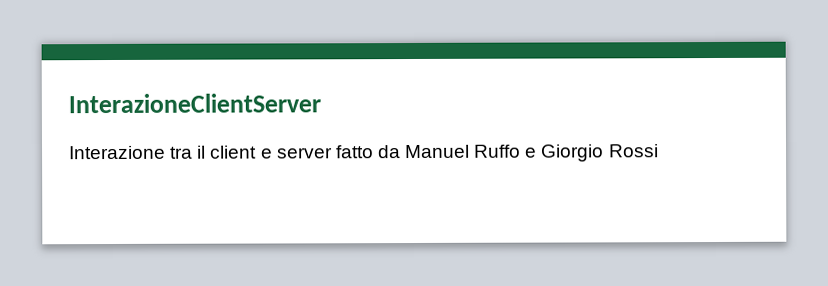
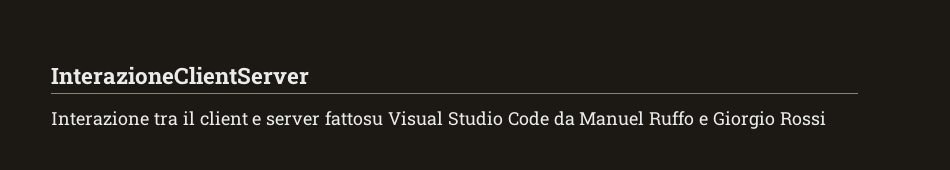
- Interazione tra il client e server fatto da Manuel Ruffo e Giorgio Rossi
+ Interazione tra il client e server fattosu Visual Studio Code da Manuel Ruffo e Giorgio Rossi

